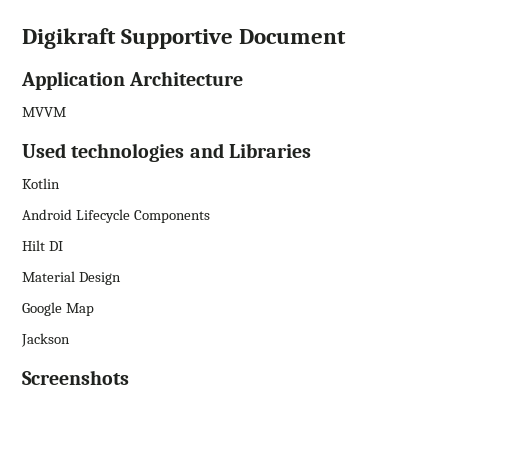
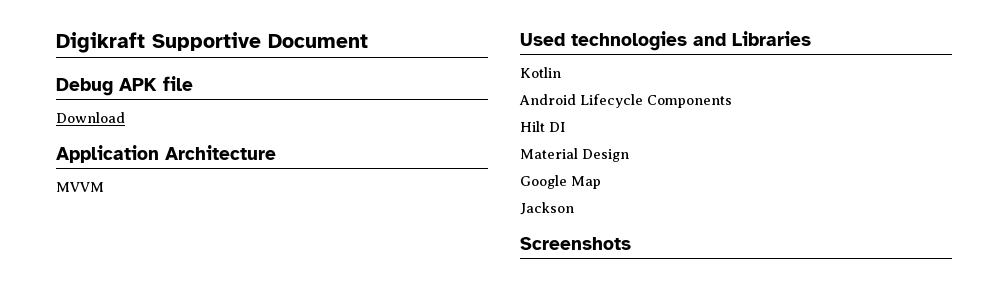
+ Debug APK file
+ Download

